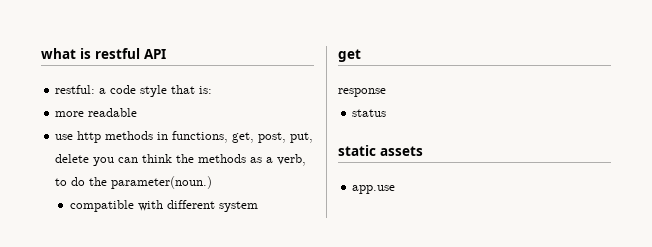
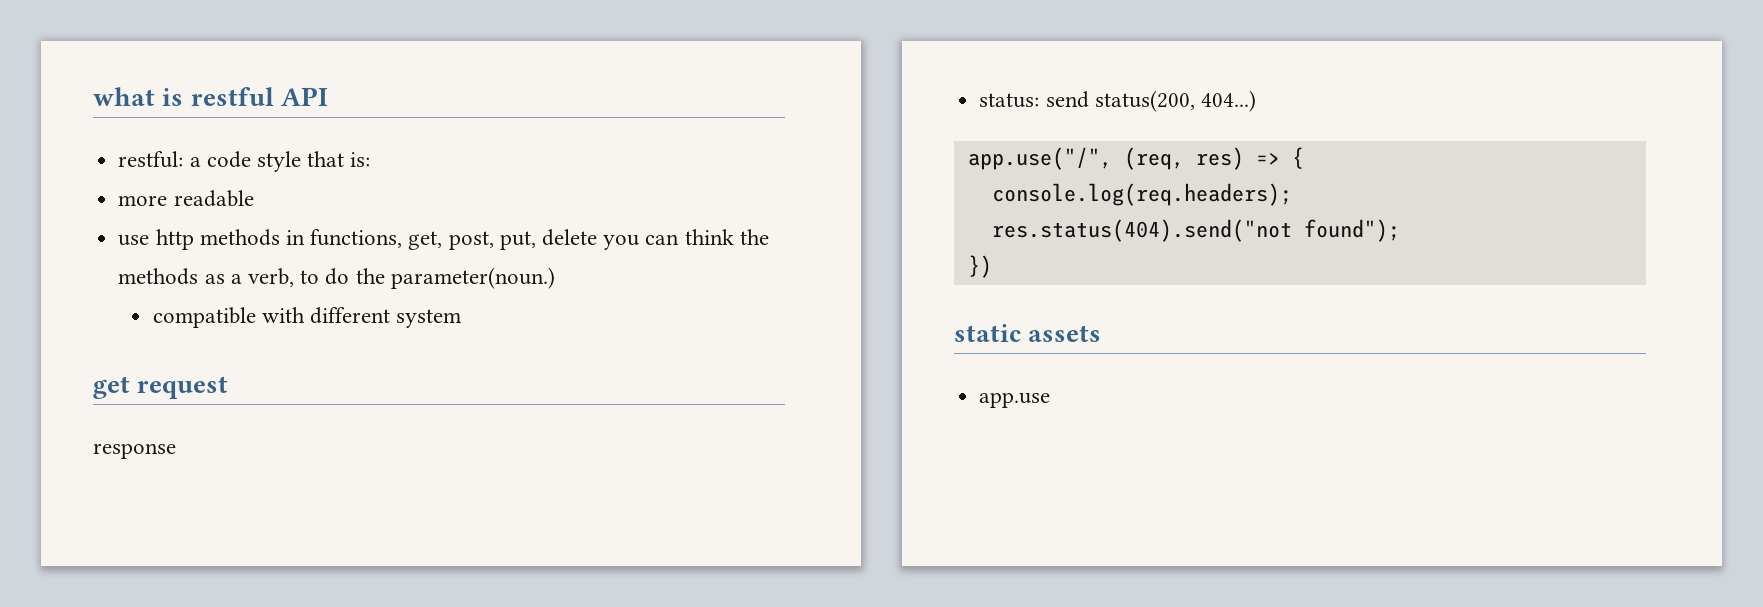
- get
+ get request
- status
+ status: send status(200, 404...)
+ app.use("/", (req, res) => {
+ console.log(req.headers);
+ res.status(404).send("not found");
+ })

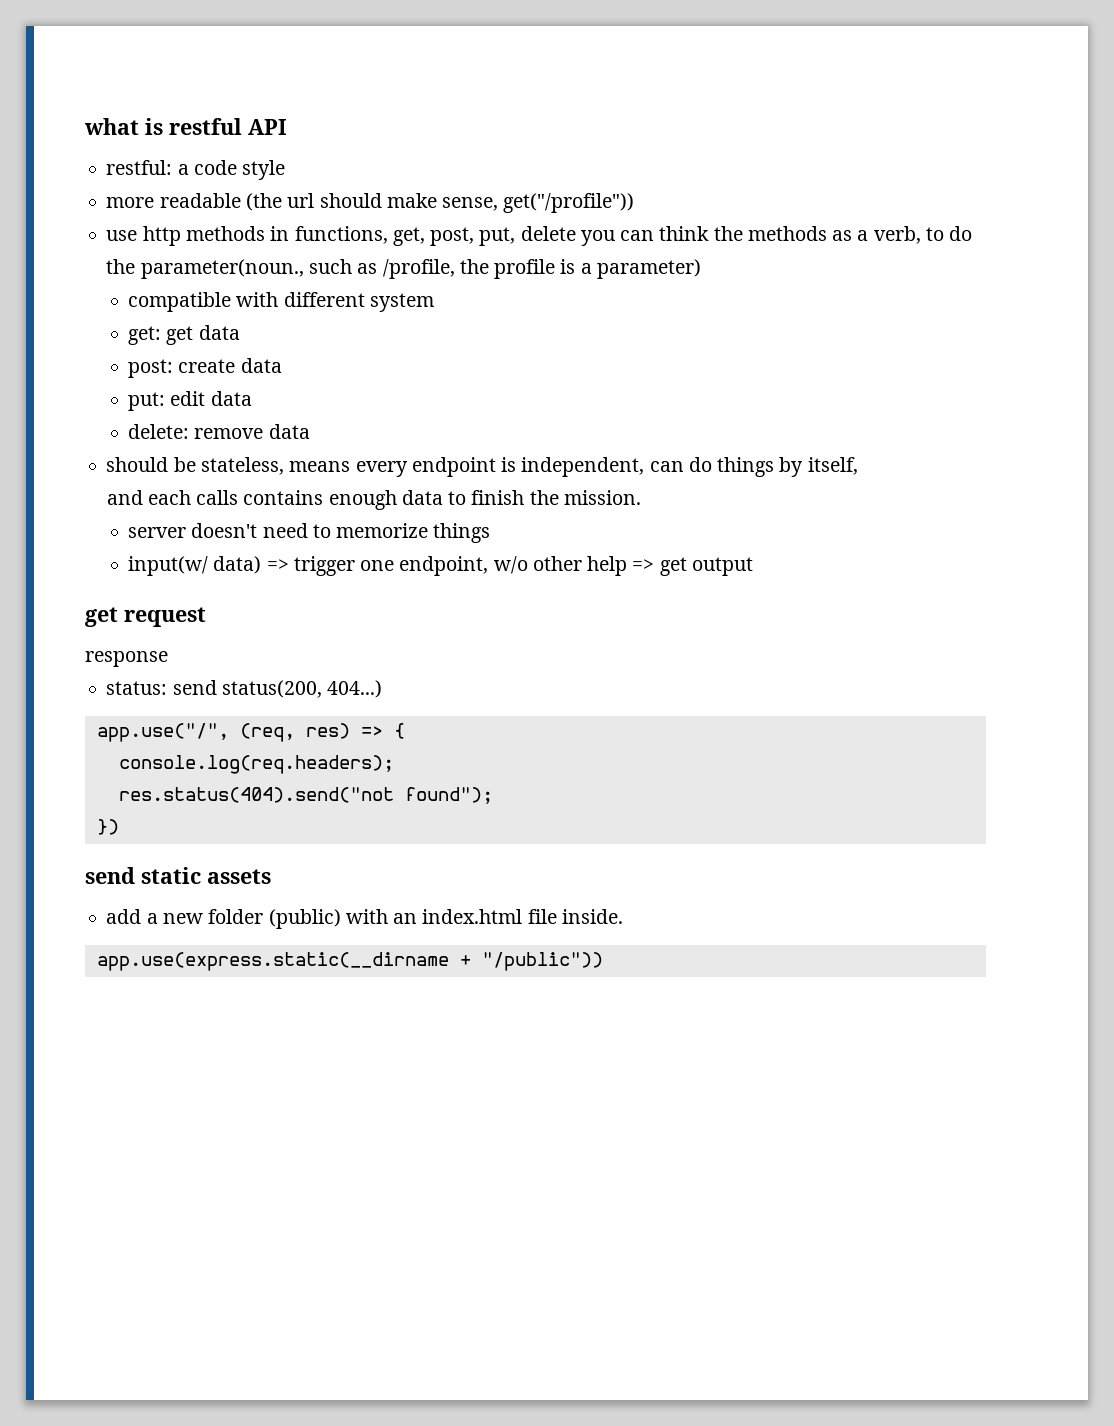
- restful: a code style that is:
+ restful: a code style
- more readable
+ more readable (the url should make sense, get("/profile"))
- use http methods in functions, get, post, put, delete you can think the methods as a verb, to do the parameter(noun.)
+ use http methods in functions, get, post, put, delete you can think the methods as a verb, to do the parameter(noun., such as /profile, the profile is a parameter)
  compatible with different system
+ get: get data
+ post: create data
+ put: edit data
+ delete: remove data
+ should be stateless, means every endpoint is independent, can do things by itself,
+ and each calls contains enough data to finish the mission.
+ server doesn't need to memorize things
+ input(w/ data) => trigger one endpoint, w/o other help => get output
- static assets
+ send static assets
- app.use
+ add a new folder (public) with an index.html file inside.
+ app.use(express.static(__dirname + "/public"))

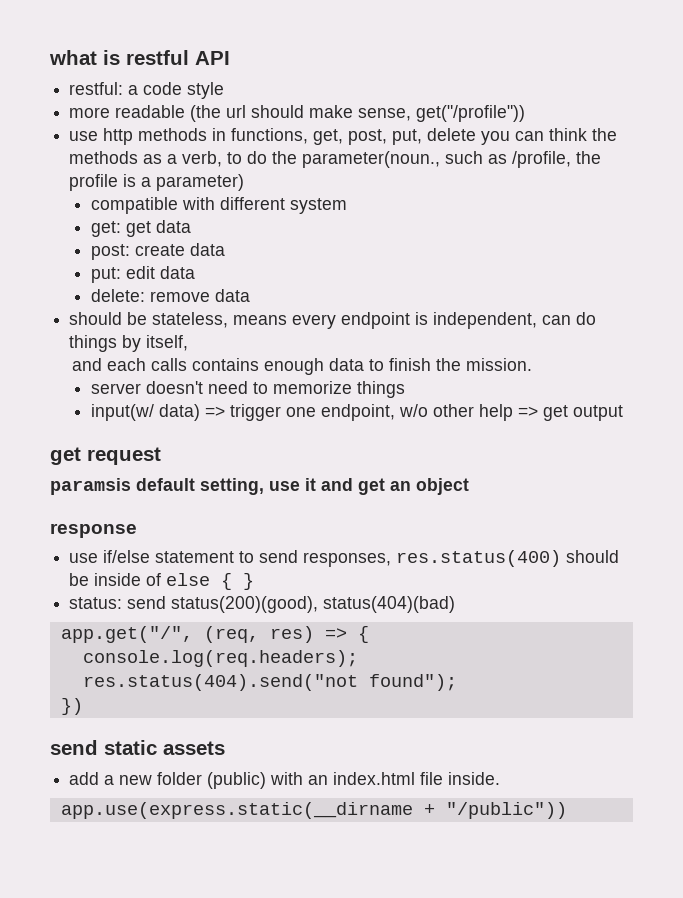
+ paramsis default setting, use it and get an object
  response
+ use if/else statement to send responses, res.status(400) should be inside of else { }
- status: send status(200, 404...)
- app.use("/", (req, res) => {
+ status: send status(200)(good), status(404)(bad)
+ app.get("/", (req, res) => {

